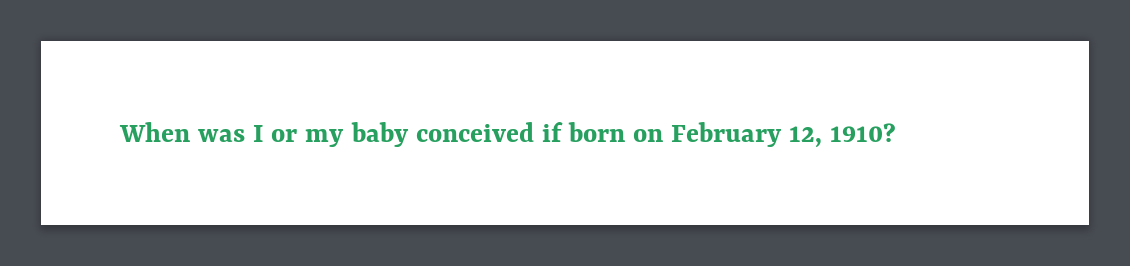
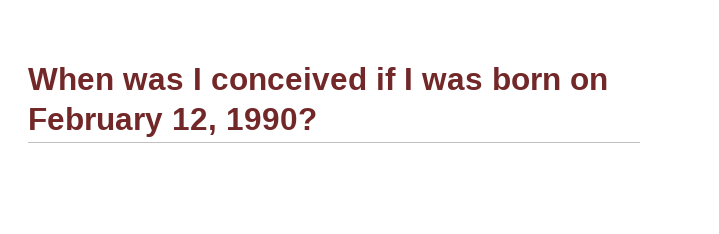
- When was I or my baby conceived if born on February 12, 1910?
+ When was I conceived if I was born on February 12, 1990?

